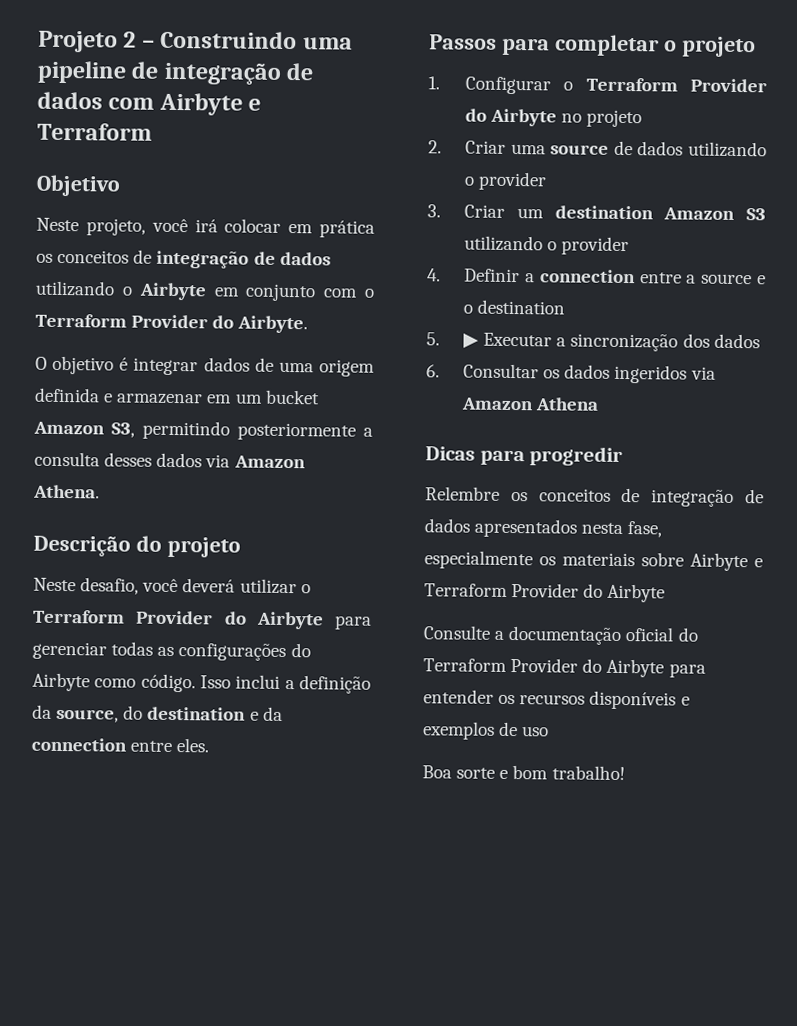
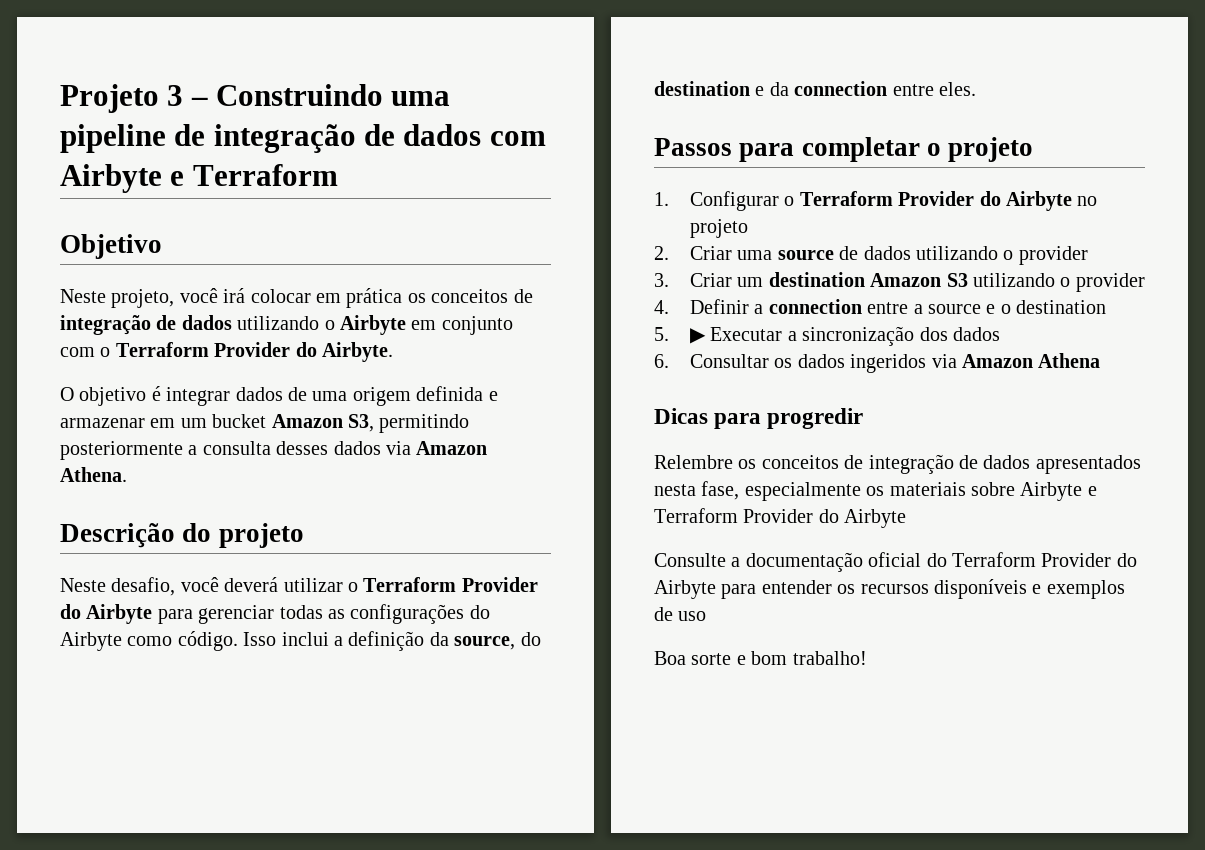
- Projeto 2 – Construindo uma pipeline de integração de dados com Airbyte e Terraform
+ Projeto 3 – Construindo uma pipeline de integração de dados com Airbyte e Terraform

